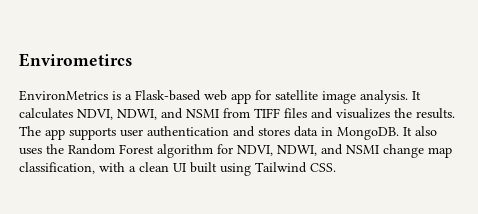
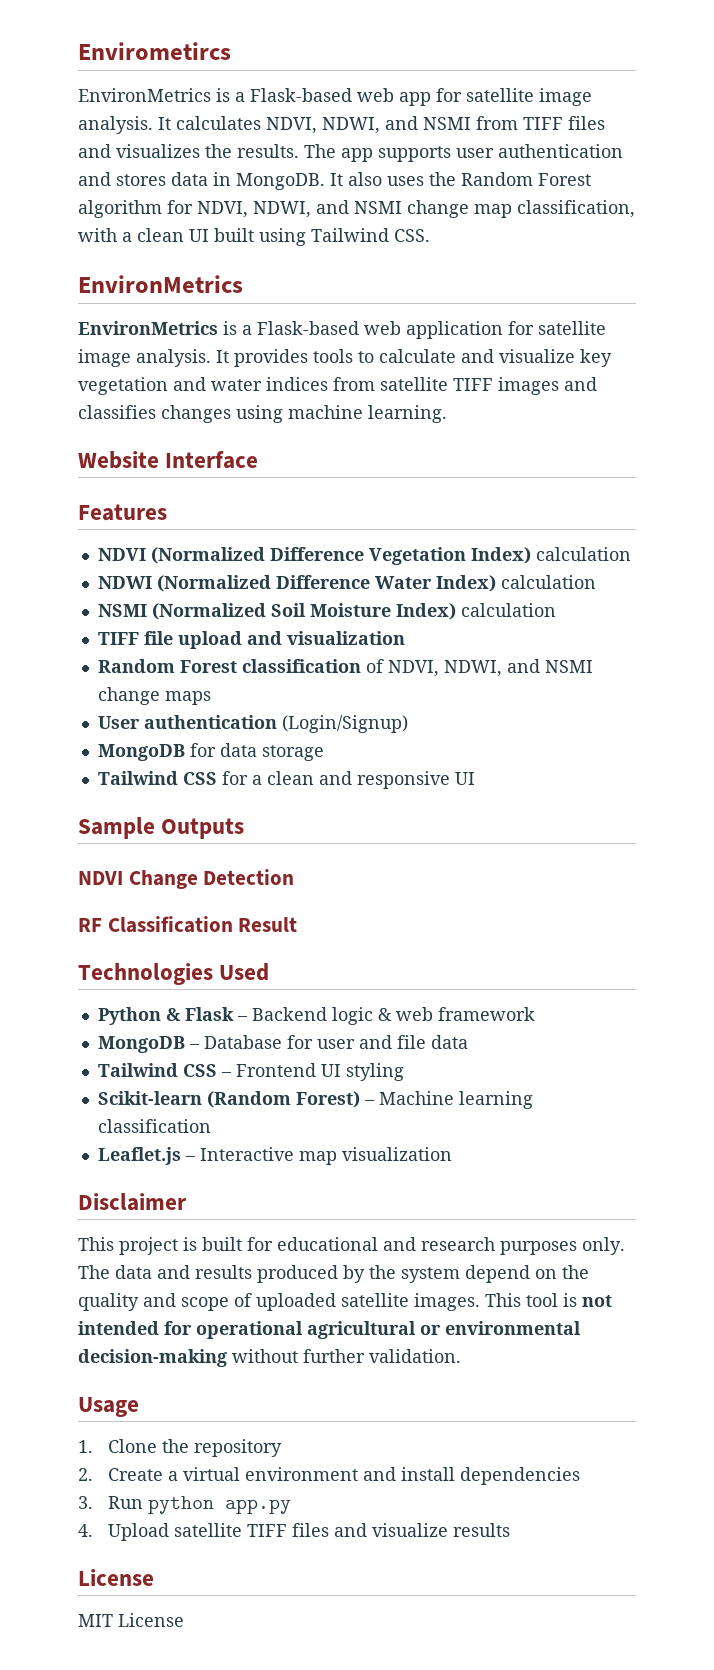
  It also uses the Random Forest algorithm for NDVI, NDWI, and NSMI change map classification, with a clean UI built using Tailwind CSS.
+ EnvironMetrics
+ EnvironMetrics is a Flask-based web application for satellite image analysis. It provides tools to calculate and visualize key vegetation and water indices from satellite TIFF images and classifies changes using machine learning.
+ Website Interface
+ Features
+ NDVI (Normalized Difference Vegetation Index) calculation
+ NDWI (Normalized Difference Water Index) calculation
+ NSMI (Normalized Soil Moisture Index) calculation
+ TIFF file upload and visualization
+ Random Forest classification of NDVI, NDWI, and NSMI change maps
+ User authentication (Login/Signup)
+ MongoDB for data storage
+ Tailwind CSS for a clean and responsive UI
+ Sample Outputs
+ NDVI Change Detection
+ RF Classification Result
+ Technologies Used
+ Python & Flask – Backend logic & web framework
+ MongoDB – Database for user and file data
+ Tailwind CSS – Frontend UI styling
+ Scikit-learn (Random Forest) – Machine learning classification
+ Leaflet.js – Interactive map visualization
+ Disclaimer
+ This project is built for educational and research purposes only. The data and results produced by the system depend on the quality and scope of uploaded satellite images. This tool is not intended for operational agricultural or environmental decision-making without further validation.
+ Usage
+ 1. Clone the repository
+ 2. Create a virtual environment and install dependencies
+ 3. Run python app.py
+ 4. Upload satellite TIFF files and visualize results
+ License
+ MIT License

